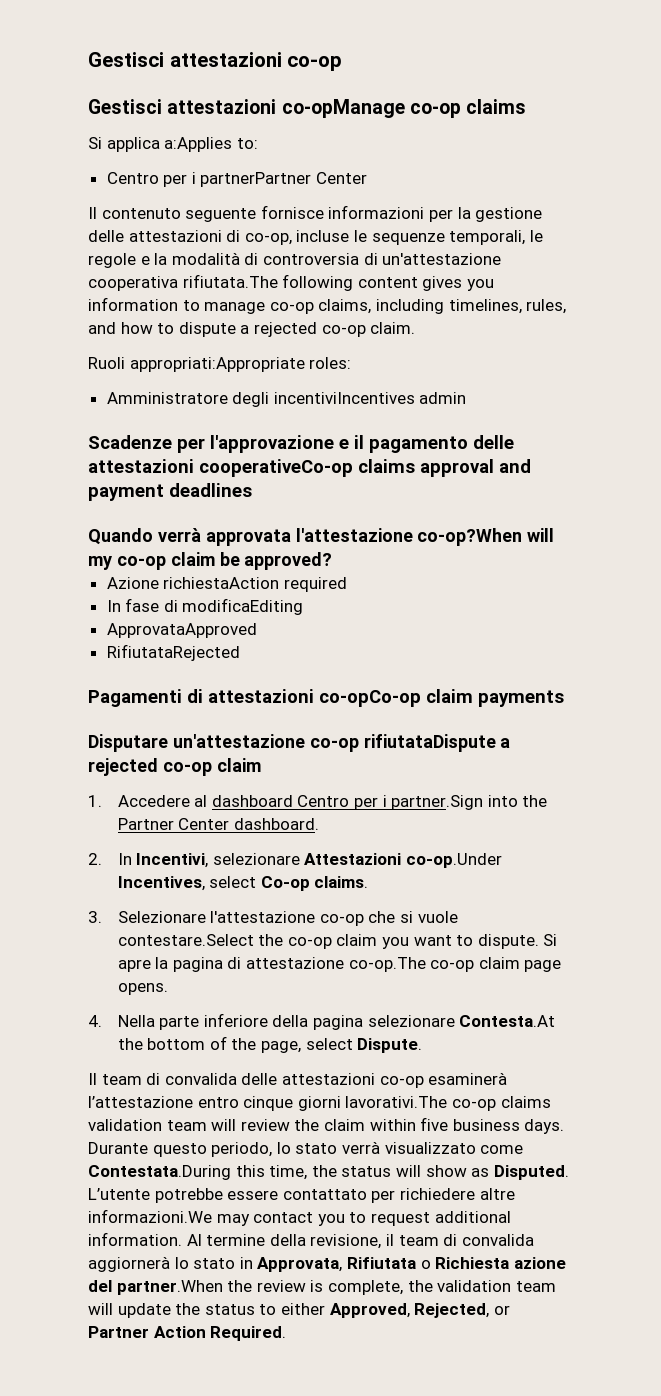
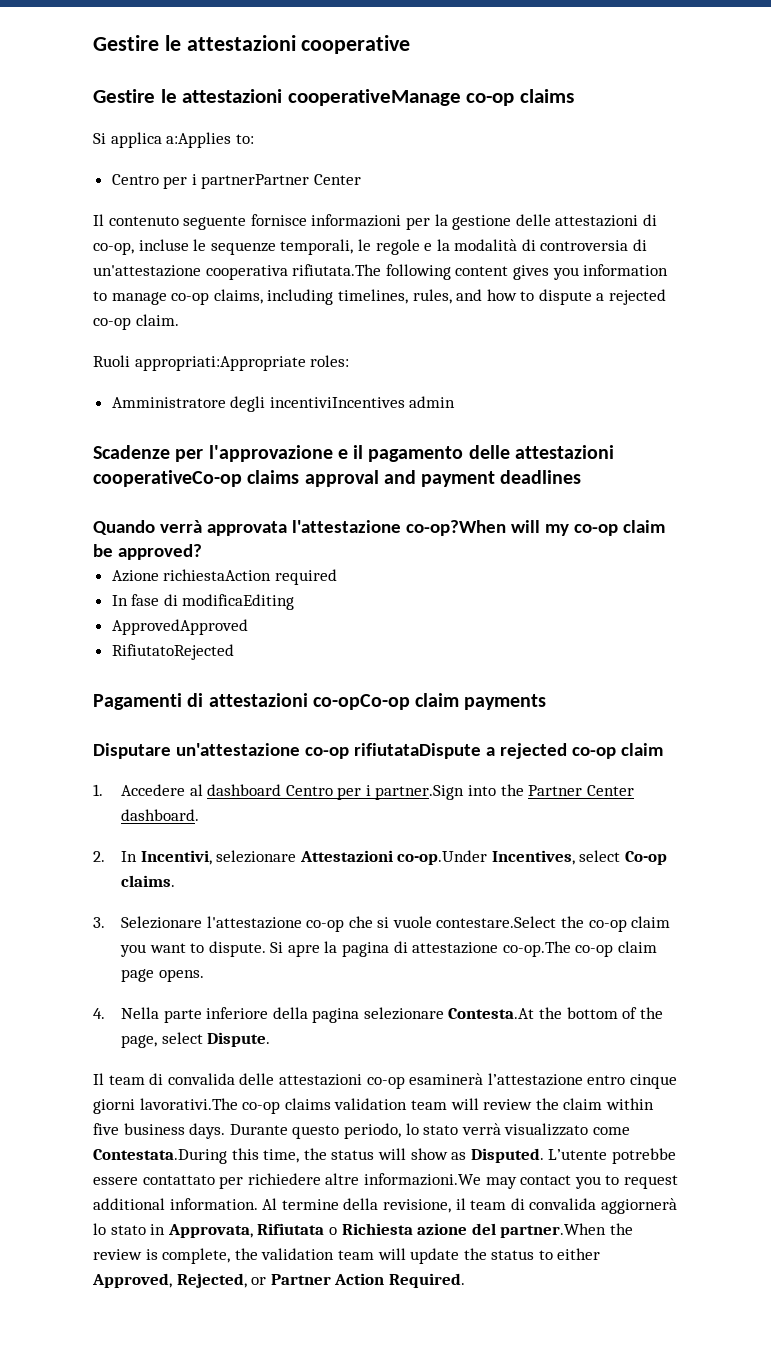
- Gestisci attestazioni co-op
- Gestisci attestazioni co-opManage co-op claims
+ Gestire le attestazioni cooperative
+ Gestire le attestazioni cooperativeManage co-op claims
- ApprovataApproved
- RifiutataRejected
+ ApprovedApproved
+ RifiutatoRejected

